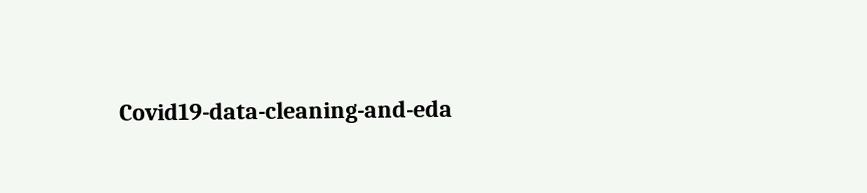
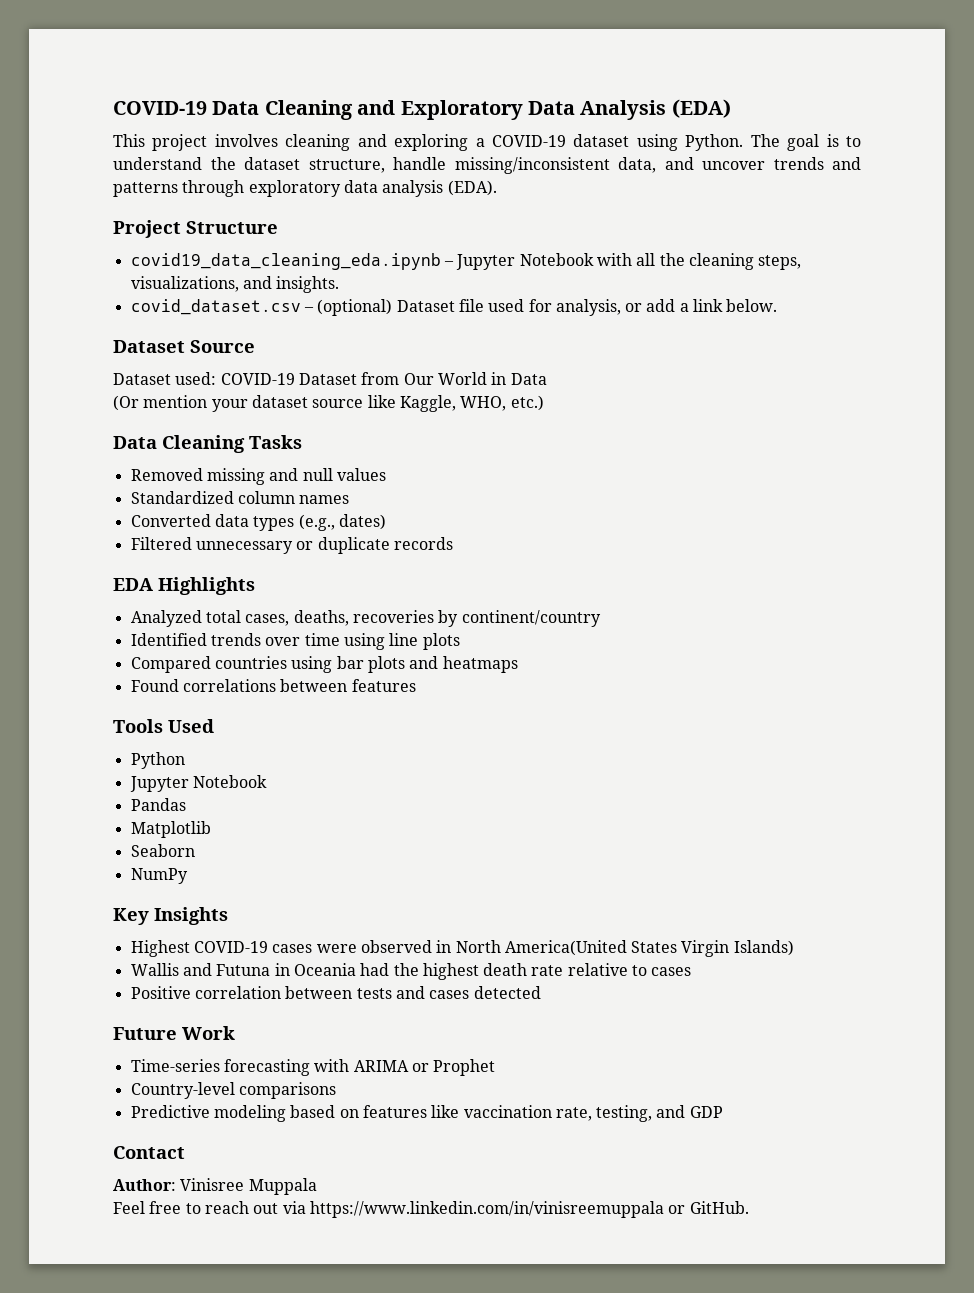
- Covid19-data-cleaning-and-eda
+ COVID-19 Data Cleaning and Exploratory Data Analysis (EDA)
+ This project involves cleaning and exploring a COVID-19 dataset using Python. The goal is to understand the dataset structure, handle missing/inconsistent data, and uncover trends and patterns through exploratory data analysis (EDA).
+ Project Structure
+ covid19_data_cleaning_eda.ipynb – Jupyter Notebook with all the cleaning steps, visualizations, and insights.
+ covid_dataset.csv – (optional) Dataset file used for analysis, or add a link below.
+ Dataset Source
+ Dataset used: COVID-19 Dataset from Our World in Data
+ (Or mention your dataset source like Kaggle, WHO, etc.)
+ Data Cleaning Tasks
+ Removed missing and null values
+ Standardized column names
+ Converted data types (e.g., dates)
+ Filtered unnecessary or duplicate records
+ EDA Highlights
+ Analyzed total cases, deaths, recoveries by continent/country
+ Identified trends over time using line plots
+ Compared countries using bar plots and heatmaps
+ Found correlations between features
+ Tools Used
+ Python
+ Jupyter Notebook
+ Pandas
+ Matplotlib
+ Seaborn
+ NumPy
+ Key Insights
+ Highest COVID-19 cases were observed in North America(United States Virgin Islands)
+ Wallis and Futuna in Oceania had the highest death rate relative to cases
+ Positive correlation between tests and cases detected
+ Future Work
+ Time-series forecasting with ARIMA or Prophet
+ Country-level comparisons
+ Predictive modeling based on features like vaccination rate, testing, and GDP
+ Contact
+ Author: Vinisree Muppala
+ Feel free to reach out via https://www.linkedin.com/in/vinisreemuppala or GitHub.

